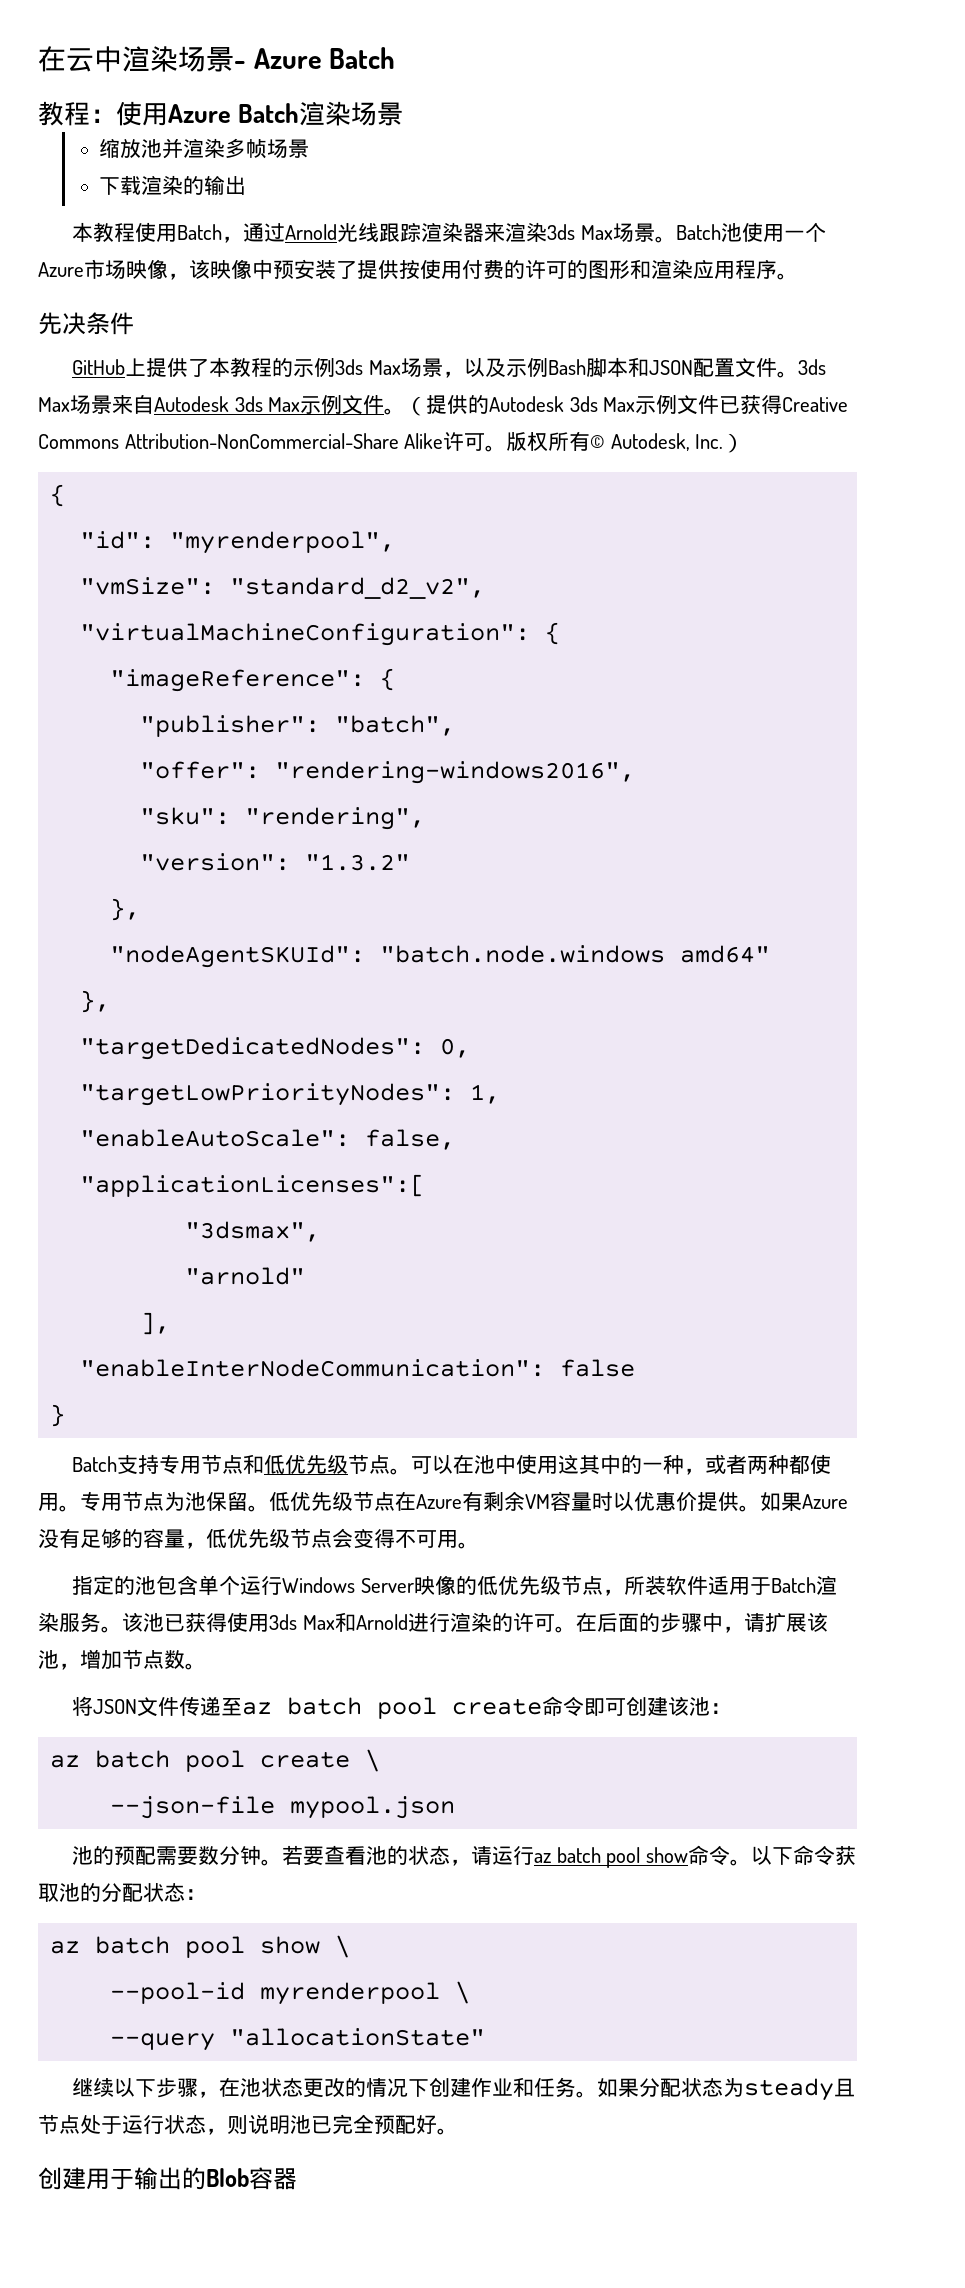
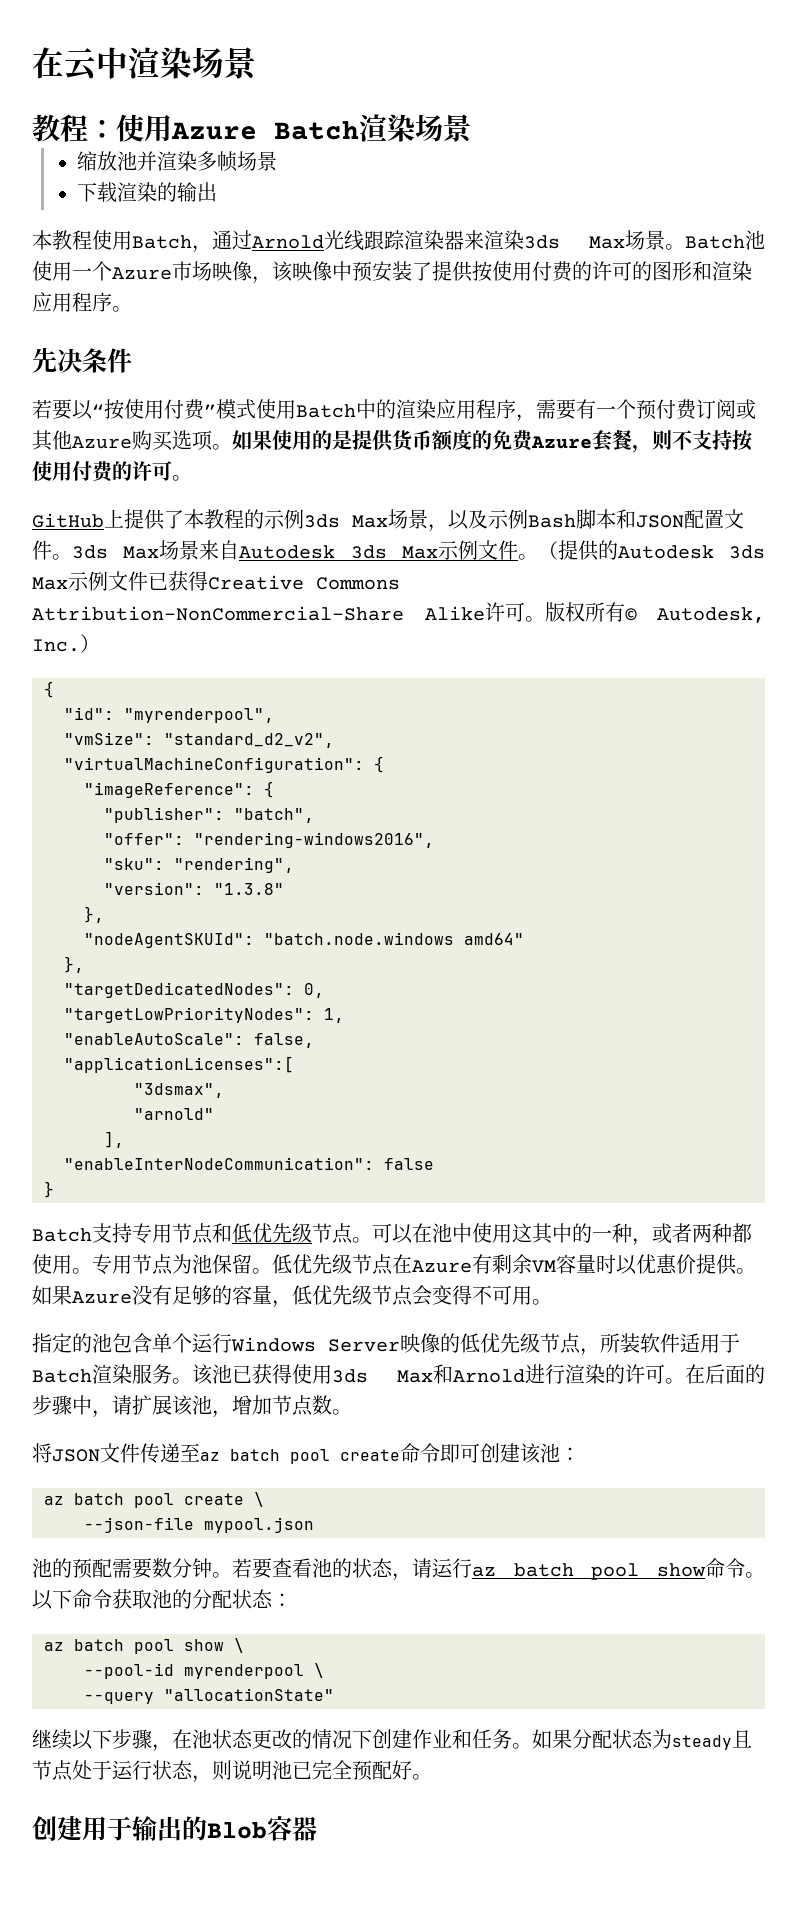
- 在云中渲染场景- Azure Batch
+ 在云中渲染场景
+ 若要以“按使用付费”模式使用Batch中的渲染应用程序，需要有一个预付费订阅或其他Azure购买选项。如果使用的是提供货币额度的免费Azure套餐，则不支持按使用付费的许可。
- "version": "1.3.2"
+ "version": "1.3.8"

